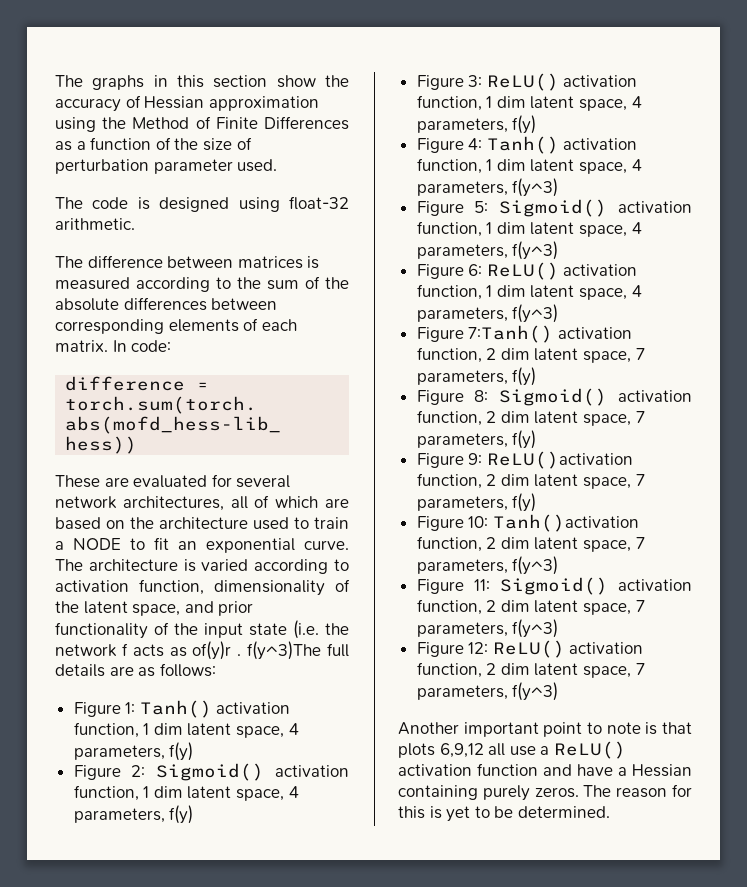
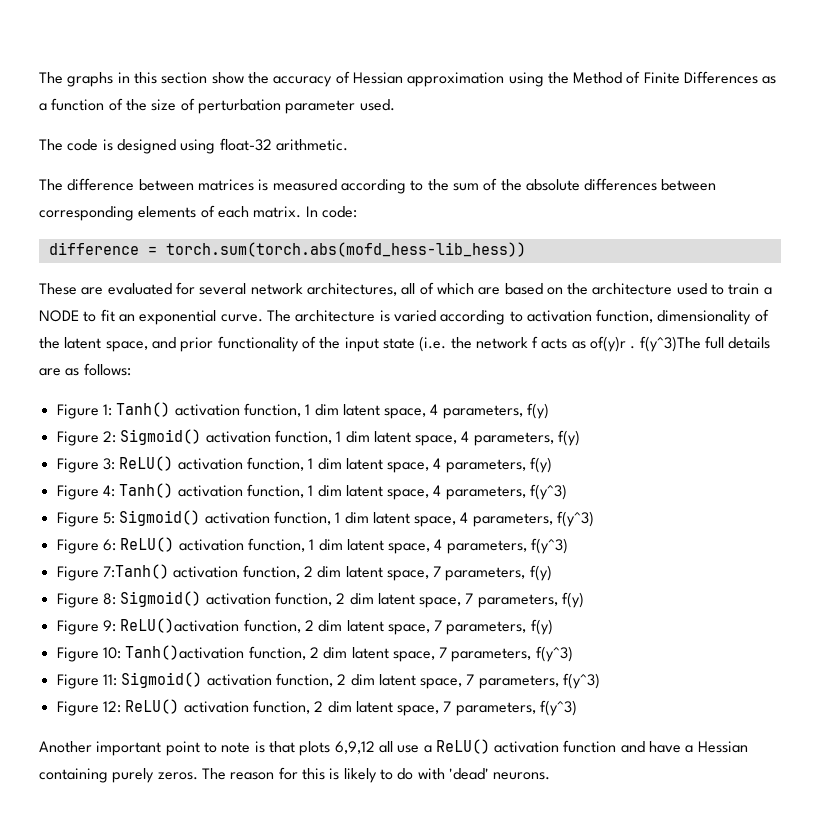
- The reason for this is yet to be determined.
+ The reason for this is likely to do with 'dead' neurons.

